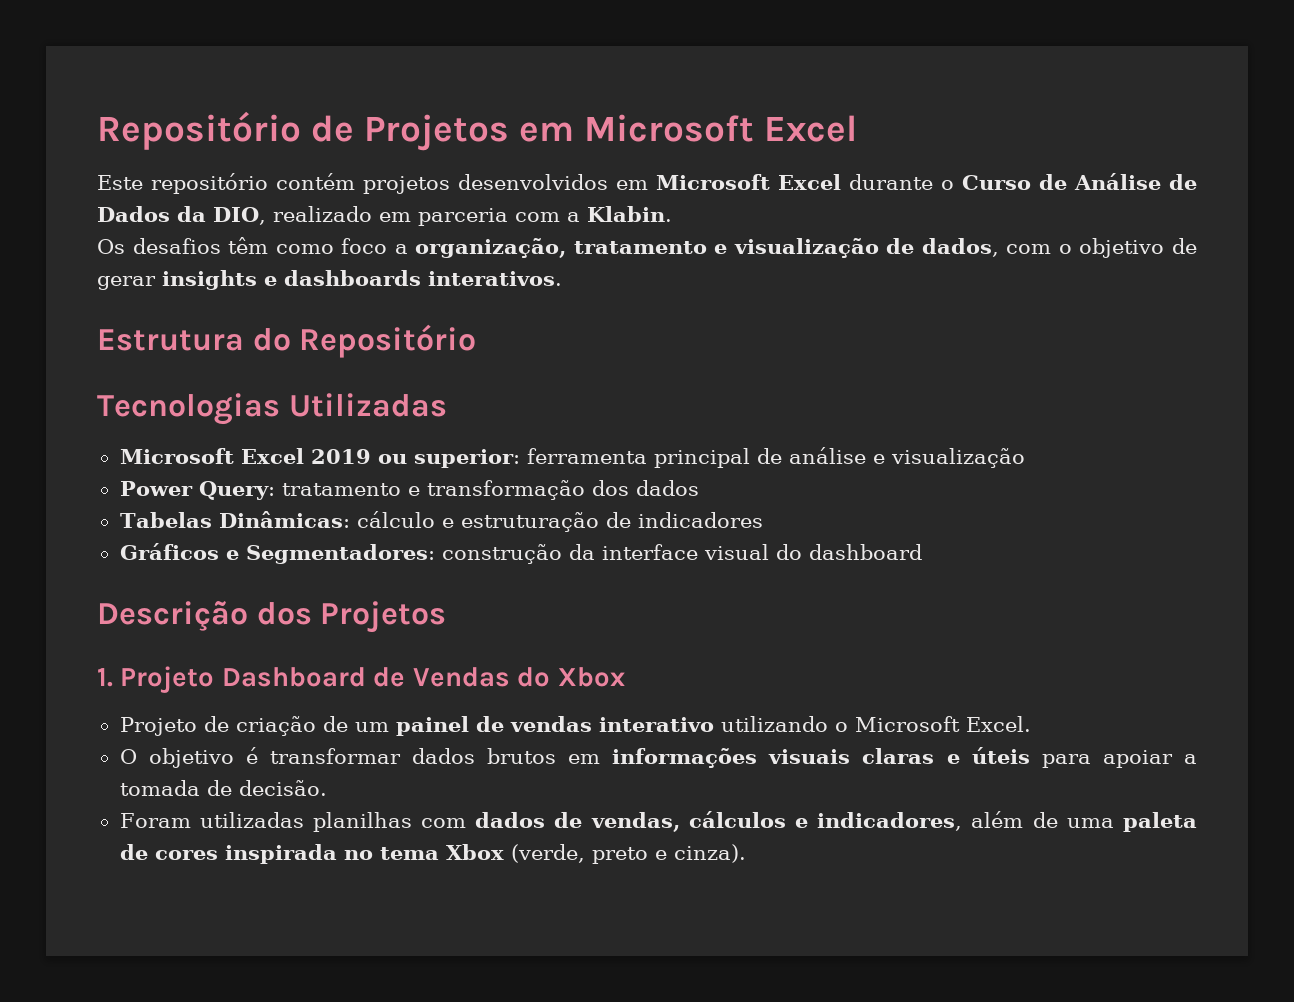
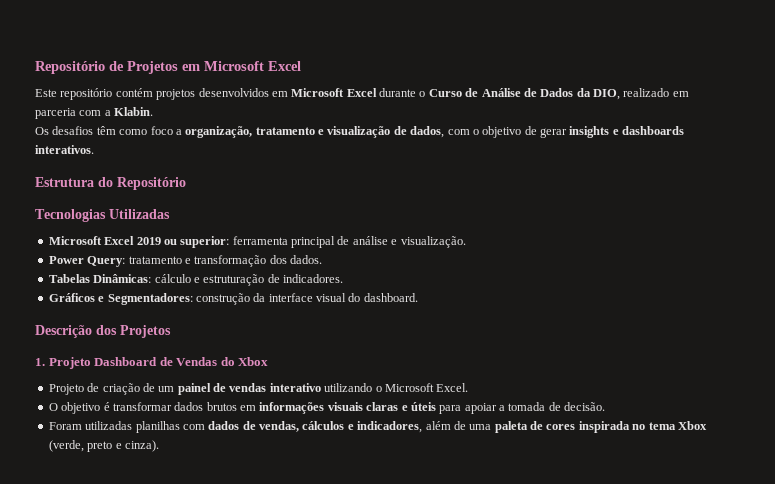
- Microsoft Excel 2019 ou superior: ferramenta principal de análise e visualização
+ Microsoft Excel 2019 ou superior: ferramenta principal de análise e visualização.
- Power Query: tratamento e transformação dos dados
+ Power Query: tratamento e transformação dos dados.
- Tabelas Dinâmicas: cálculo e estruturação de indicadores
+ Tabelas Dinâmicas: cálculo e estruturação de indicadores.
- Gráficos e Segmentadores: construção da interface visual do dashboard
+ Gráficos e Segmentadores: construção da interface visual do dashboard.

